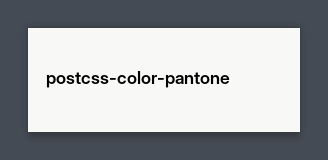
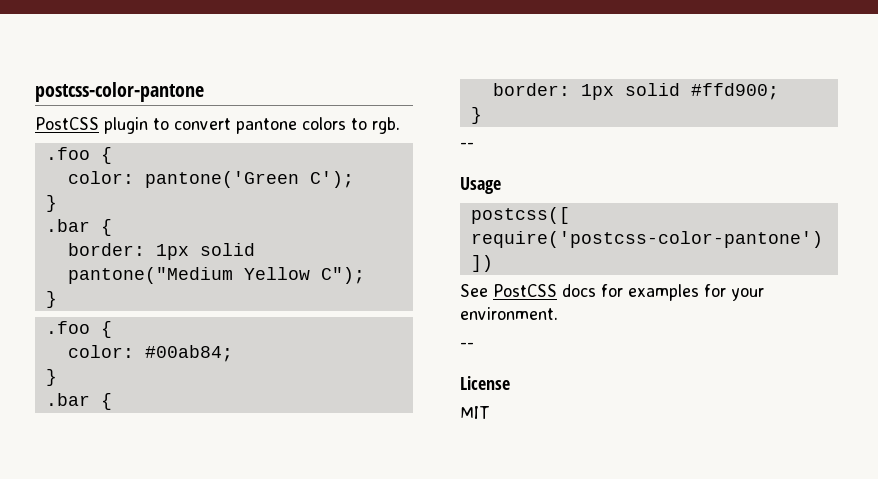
+ PostCSS plugin to convert pantone colors to rgb.
+ .foo {
+ color: pantone('Green C');
+ }
+ .bar {
+ border: 1px solid pantone("Medium Yellow C");
+ }
+ .foo {
+ color: #00ab84;
+ }
+ .bar {
+ border: 1px solid #ffd900;
+ }
+ --
+ Usage
+ postcss([ require('postcss-color-pantone') ])
+ See PostCSS docs for examples for your environment.
+ --
+ License
+ MIT

